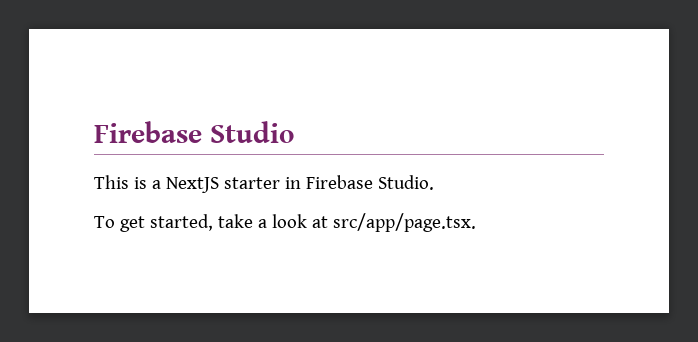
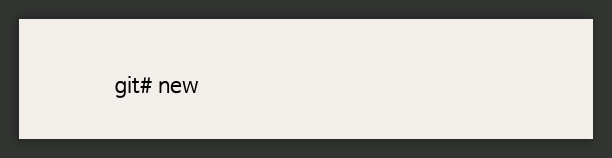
- Firebase Studio
- This is a NextJS starter in Firebase Studio.
- To get started, take a look at src/app/page.tsx.
+ git# new

